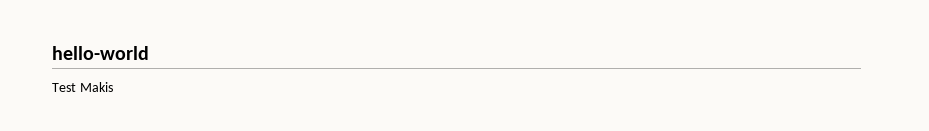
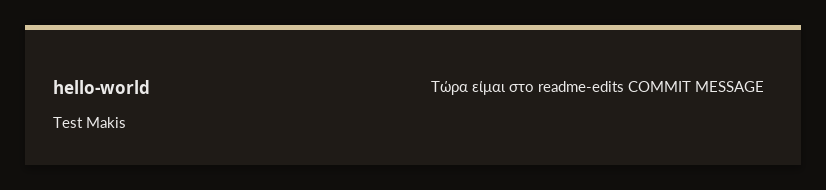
+ Τώρα είμαι στο readme-edits COMMIT MESSAGE

